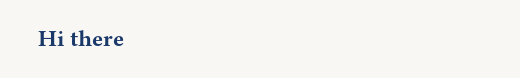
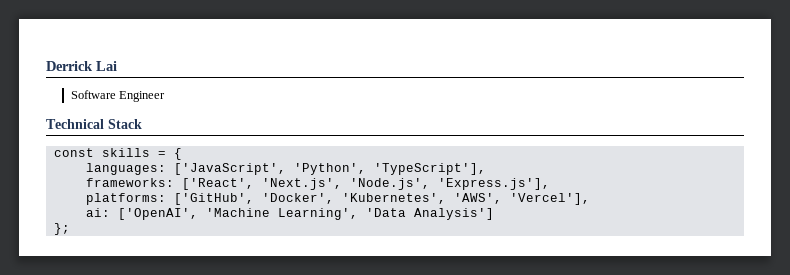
- Hi there
+ Derrick Lai
+ Software Engineer
+ Technical Stack
+ const skills = {
+ languages: ['JavaScript', 'Python', 'TypeScript'],
+ frameworks: ['React', 'Next.js', 'Node.js', 'Express.js'],
+ platforms: ['GitHub', 'Docker', 'Kubernetes', 'AWS', 'Vercel'],
+ ai: ['OpenAI', 'Machine Learning', 'Data Analysis']
+ };

